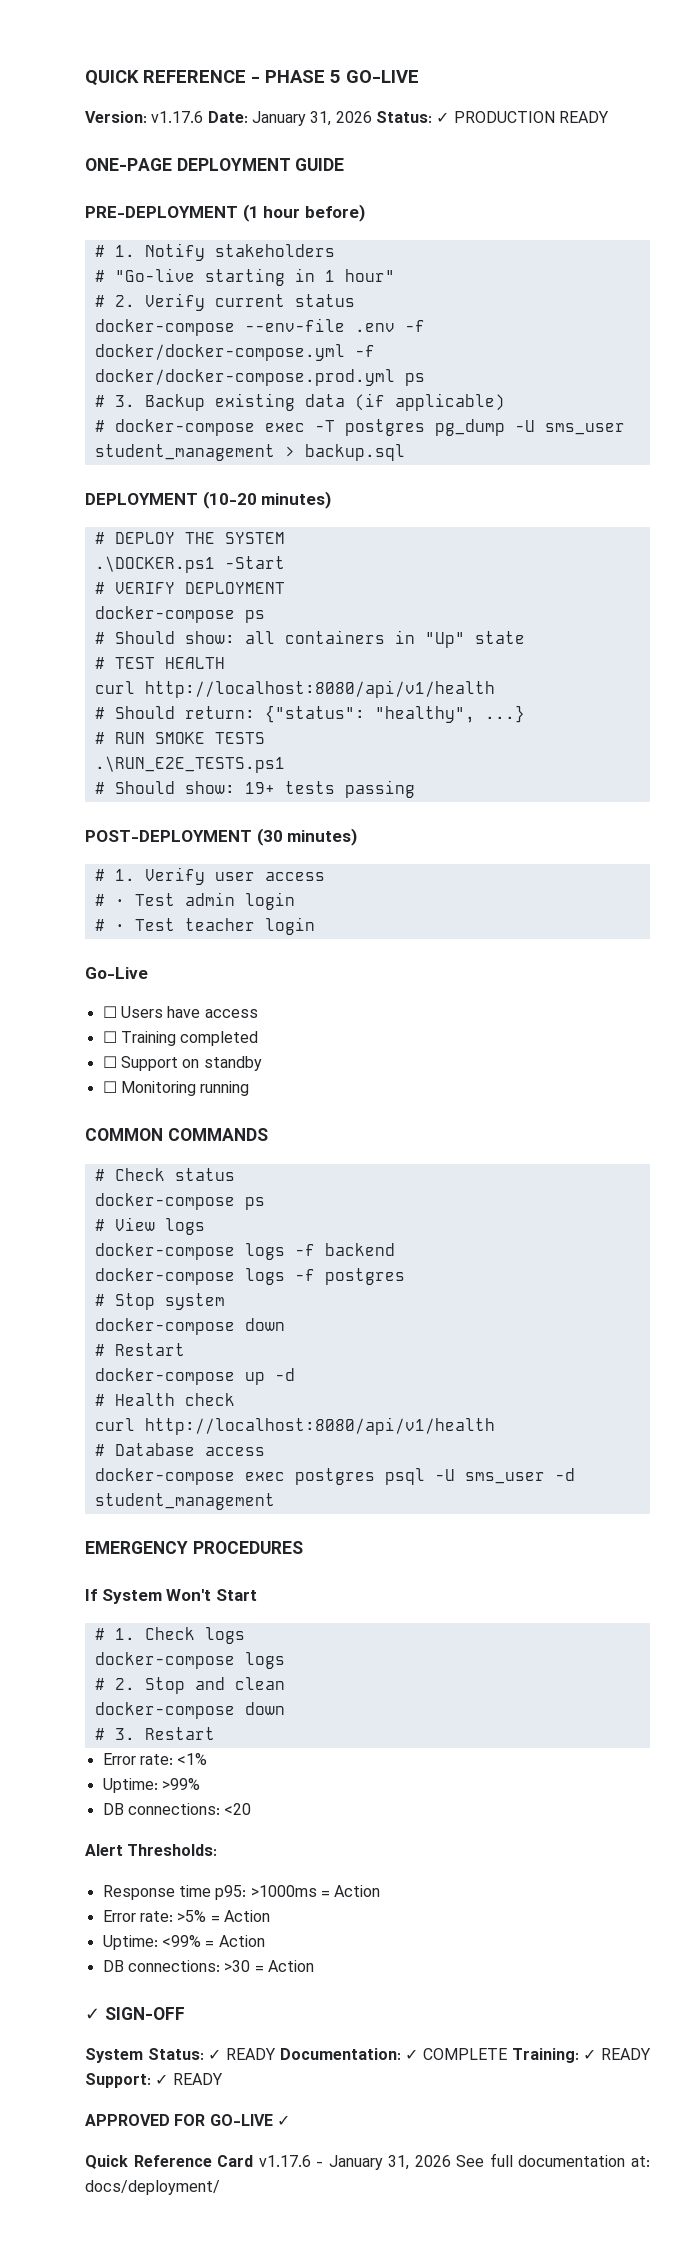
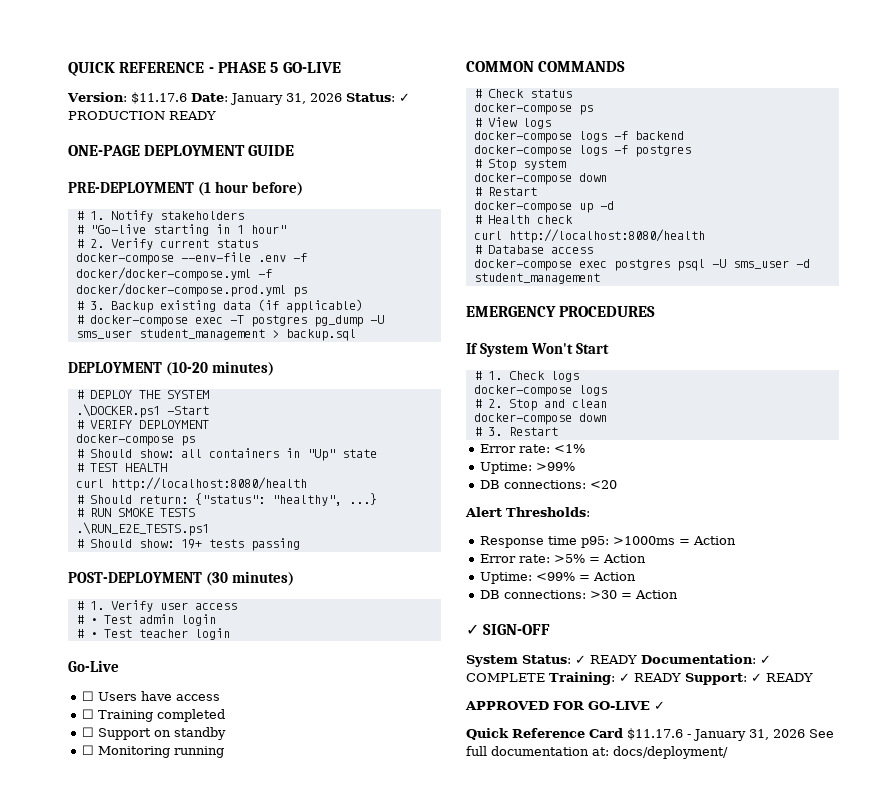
- Version: v1.17.6 Date: January 31, 2026 Status: ✓ PRODUCTION READY
+ Version: $11.17.6 Date: January 31, 2026 Status: ✓ PRODUCTION READY
  # TEST HEALTH
- curl http://localhost:8080/api/v1/health
+ curl http://localhost:8080/health
  # Health check
- curl http://localhost:8080/api/v1/health
+ curl http://localhost:8080/health
- Quick Reference Card v1.17.6 - January 31, 2026 See full documentation at: docs/deployment/
+ Quick Reference Card $11.17.6 - January 31, 2026 See full documentation at: docs/deployment/

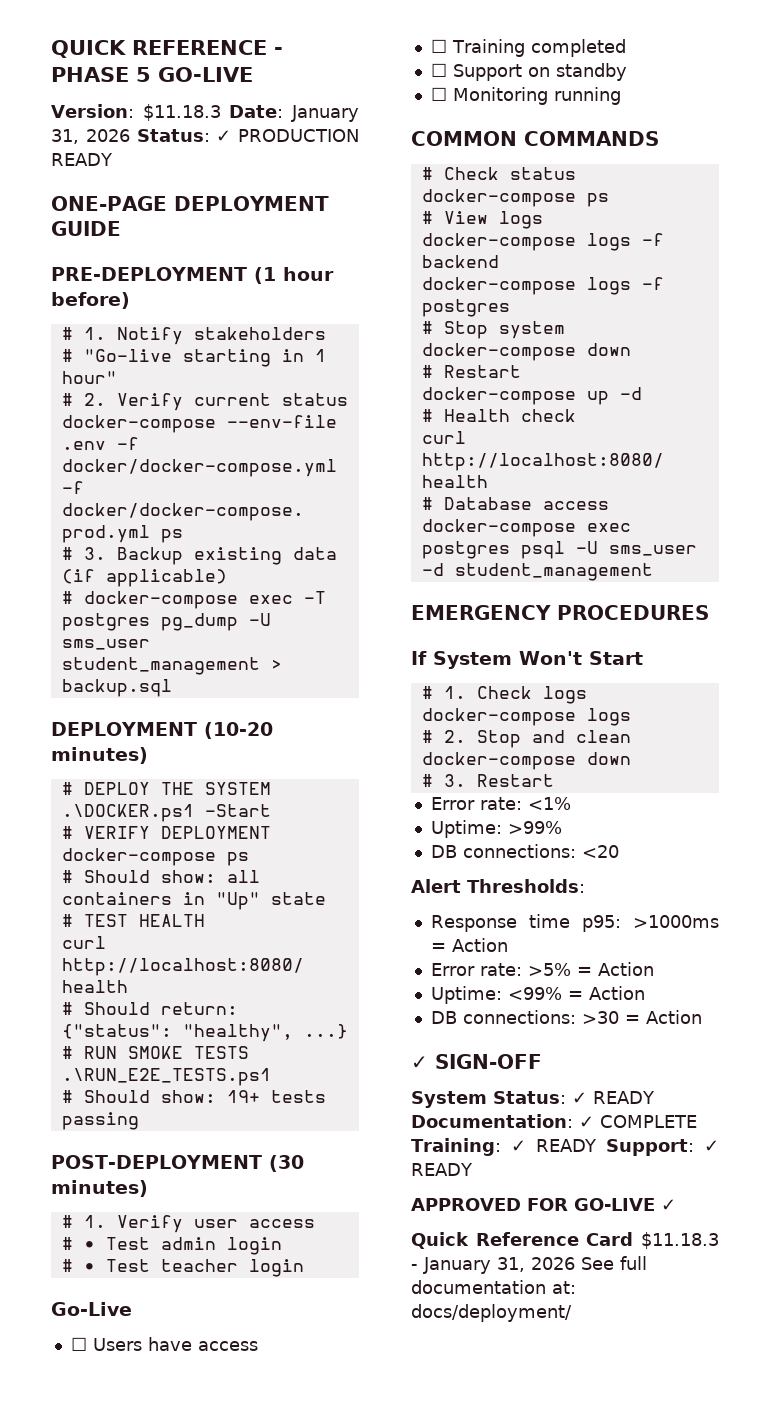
- Version: $11.17.6 Date: January 31, 2026 Status: ✓ PRODUCTION READY
+ Version: $11.18.3 Date: January 31, 2026 Status: ✓ PRODUCTION READY
- Quick Reference Card $11.17.6 - January 31, 2026 See full documentation at: docs/deployment/
+ Quick Reference Card $11.18.3 - January 31, 2026 See full documentation at: docs/deployment/

